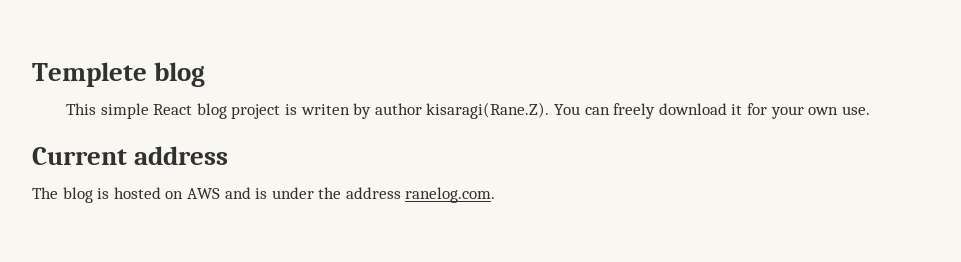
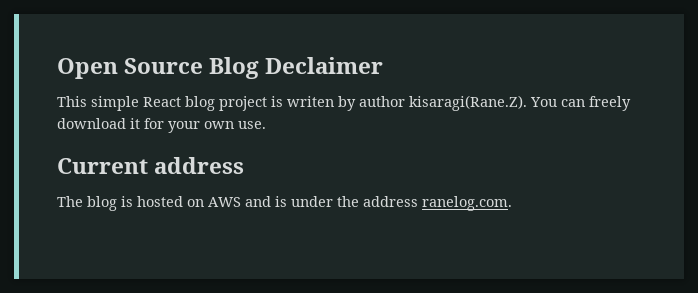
- Templete blog
+ Open Source Blog Declaimer

